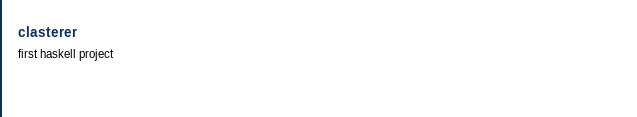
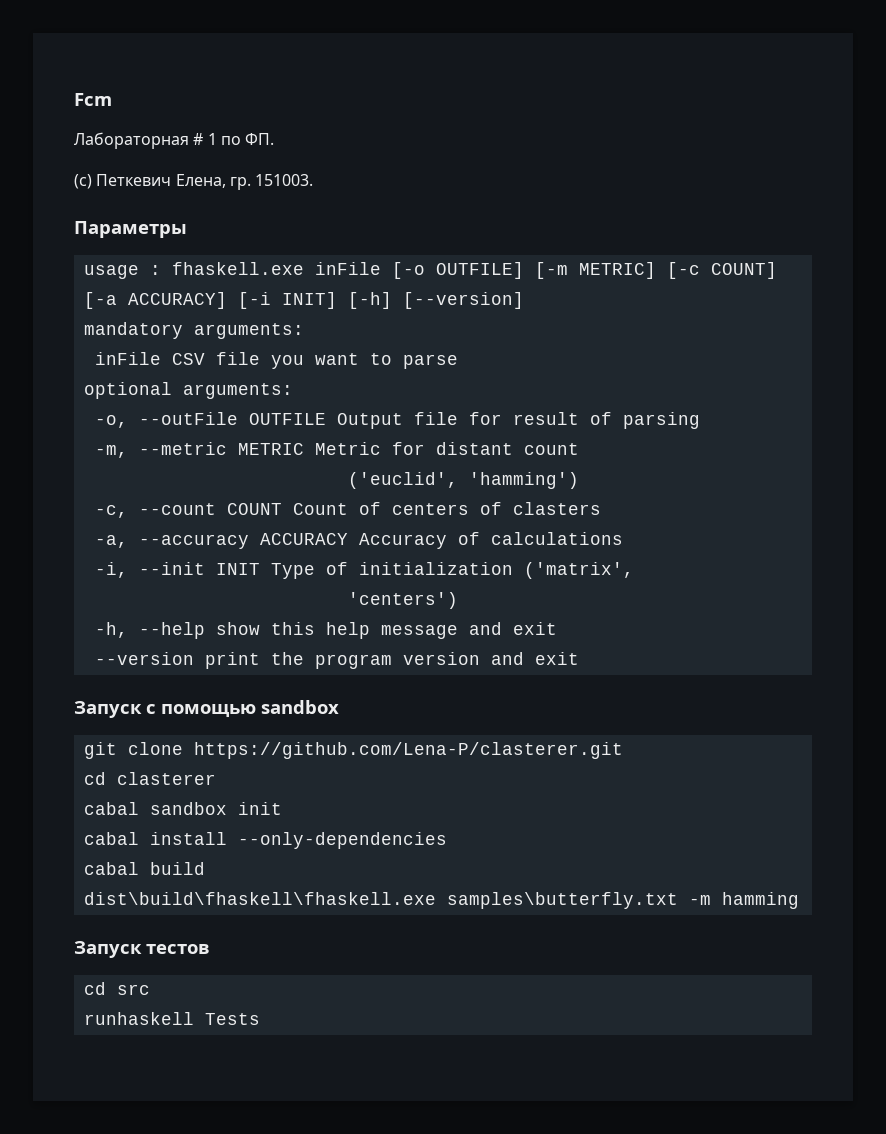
- clasterer
- first haskell project
+ Fcm
+ Лабораторная # 1 по ФП.
+ (c) Петкевич Елена, гр. 151003.
+ Параметры
+ usage : fhaskell.exe inFile [-o OUTFILE] [-m METRIC] [-c COUNT] [-a ACCURACY] [-i INIT] [-h] [--version]
+ mandatory arguments:
+ inFile CSV file you want to parse
+ optional arguments:
+ -o, --outFile OUTFILE Output file for result of parsing
+ -m, --metric METRIC Metric for distant count
+ ('euclid', 'hamming')
+ -c, --count COUNT Count of centers of clasters
+ -a, --accuracy ACCURACY Accuracy of calculations
+ -i, --init INIT Type of initialization ('matrix',
+ 'centers')
+ -h, --help show this help message and exit
+ --version print the program version and exit
+ Запуск с помощью sandbox
+ git clone https://github.com/Lena-P/clasterer.git
+ cd clasterer
+ cabal sandbox init
+ cabal install --only-dependencies
+ cabal build
+ dist\build\fhaskell\fhaskell.exe samples\butterfly.txt -m hamming
+ Запуск тестов
+ cd src
+ runhaskell Tests

